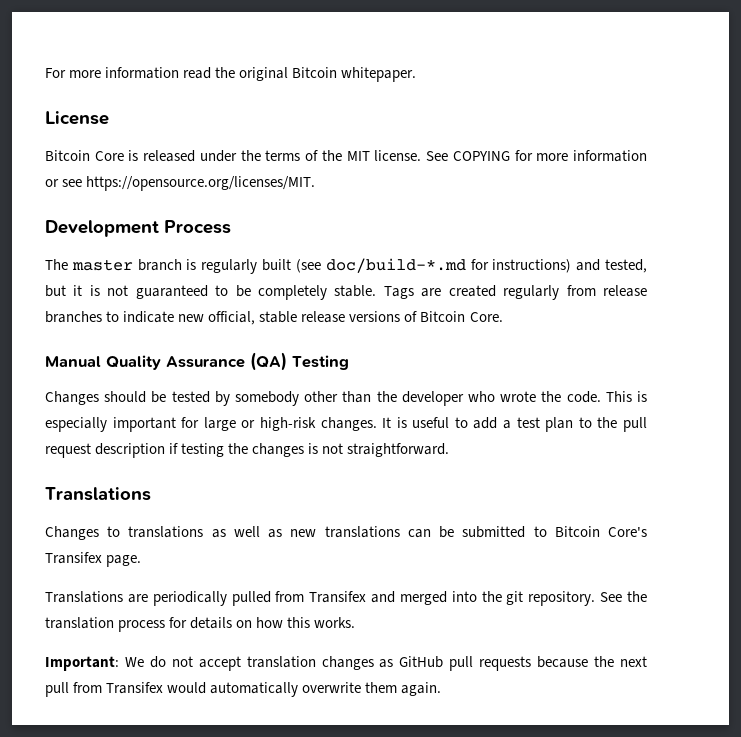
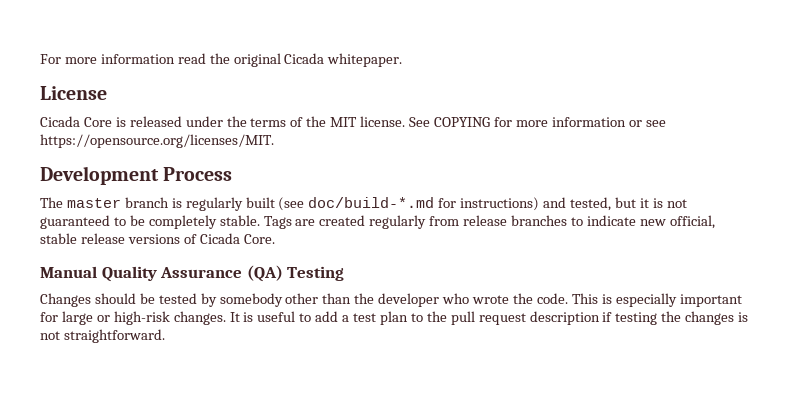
- For more information read the original Bitcoin whitepaper.
+ For more information read the original Cicada whitepaper.
- Bitcoin Core is released under the terms of the MIT license.
+ Cicada Core is released under the terms of the MIT license.
- Tags are created regularly from release branches to indicate new official, stable release versions of Bitcoin Core.
+ Tags are created regularly from release branches to indicate new official, stable release versions of Cicada Core.
  It is useful to add a test plan to the pull request description if testing the changes is not straightforward.
- Translations
- Changes to translations as well as new translations can be submitted to Bitcoin Core's Transifex page.
- Translations are periodically pulled from Transifex and merged into the git repository. See the translation process for details on how this works.
- Important: We do not accept translation changes as GitHub pull requests because the next pull from Transifex would automatically overwrite them again.

